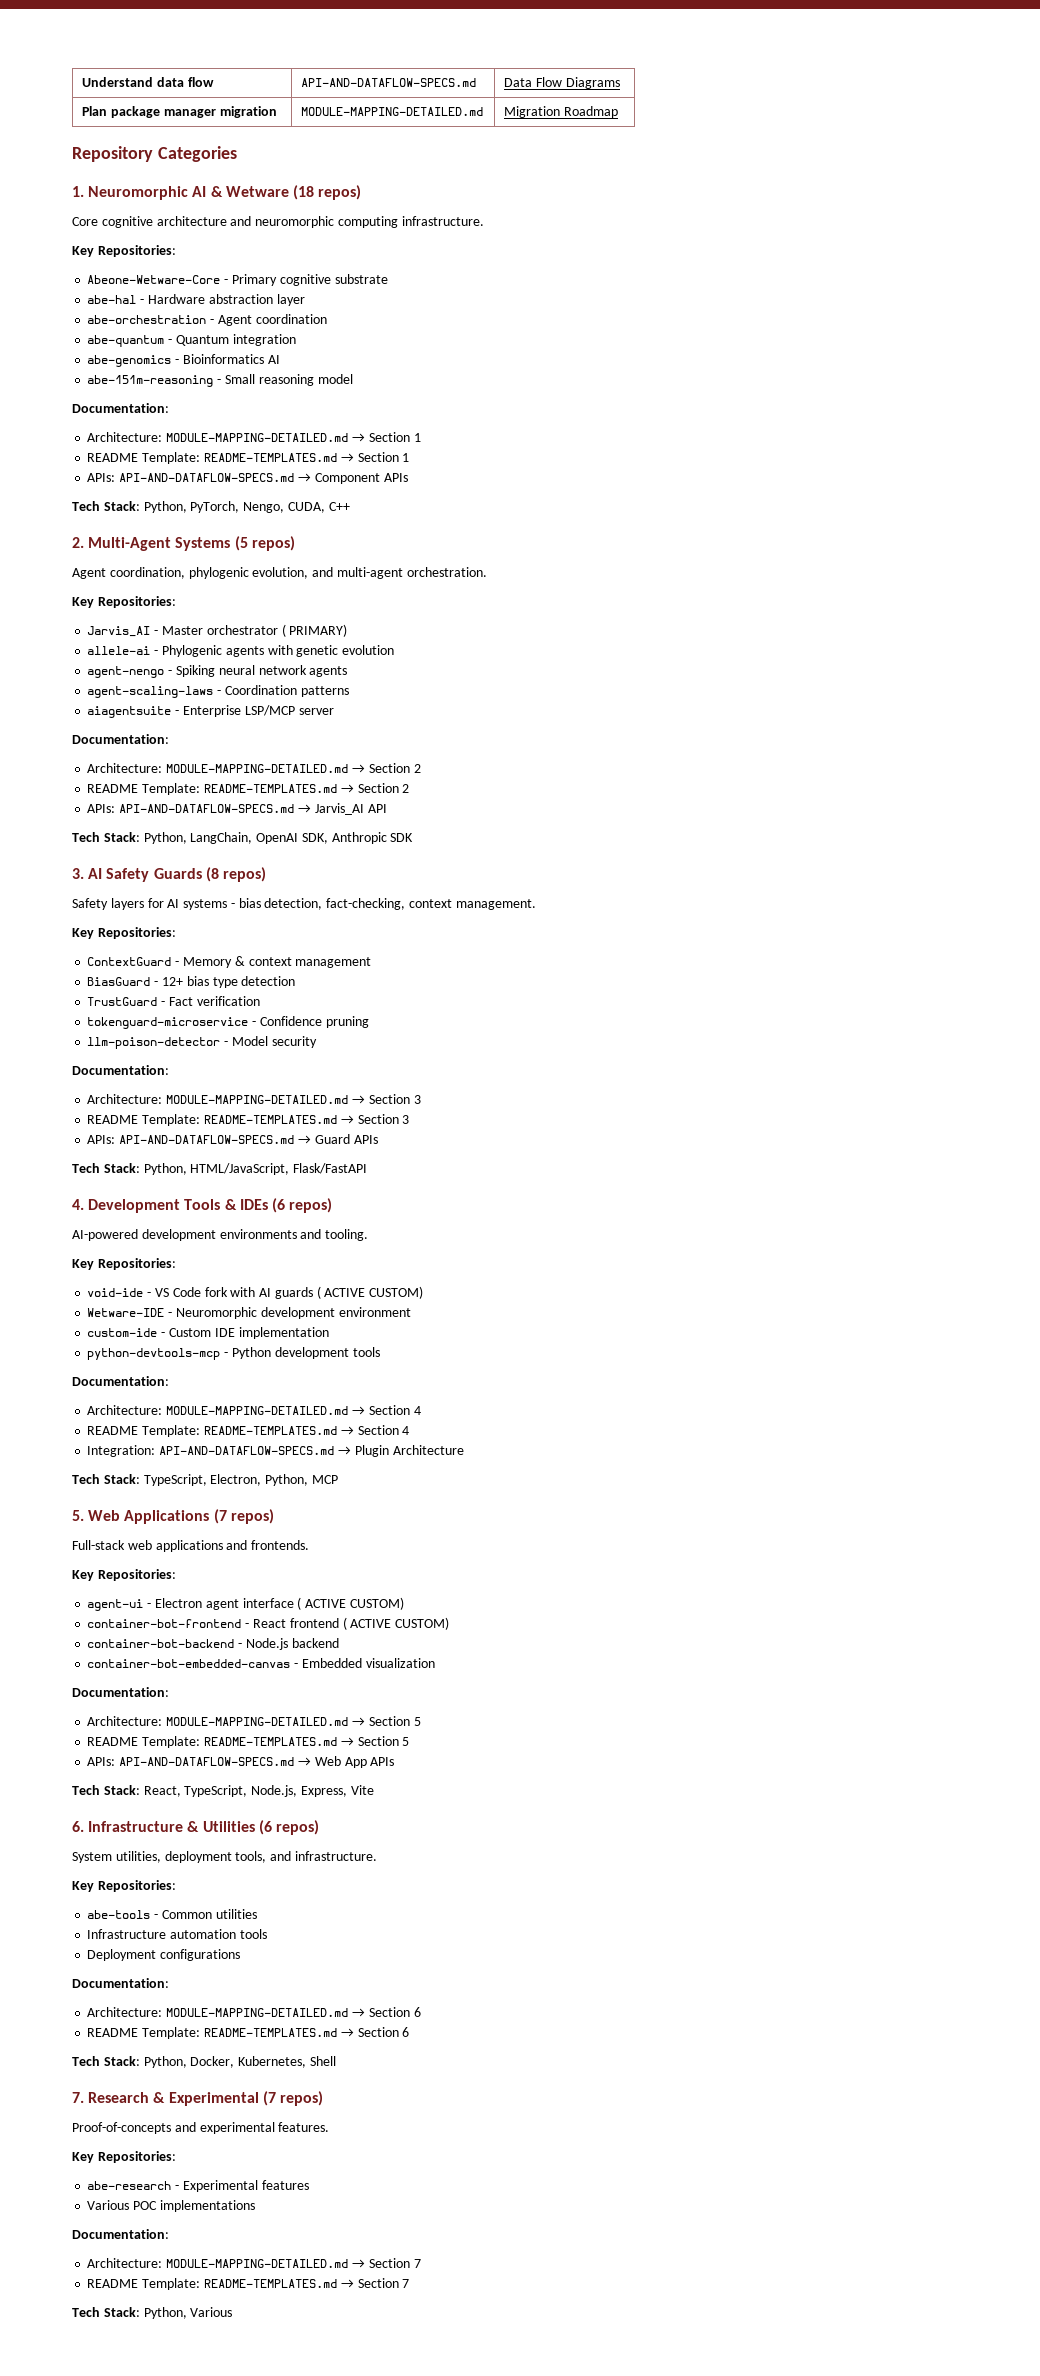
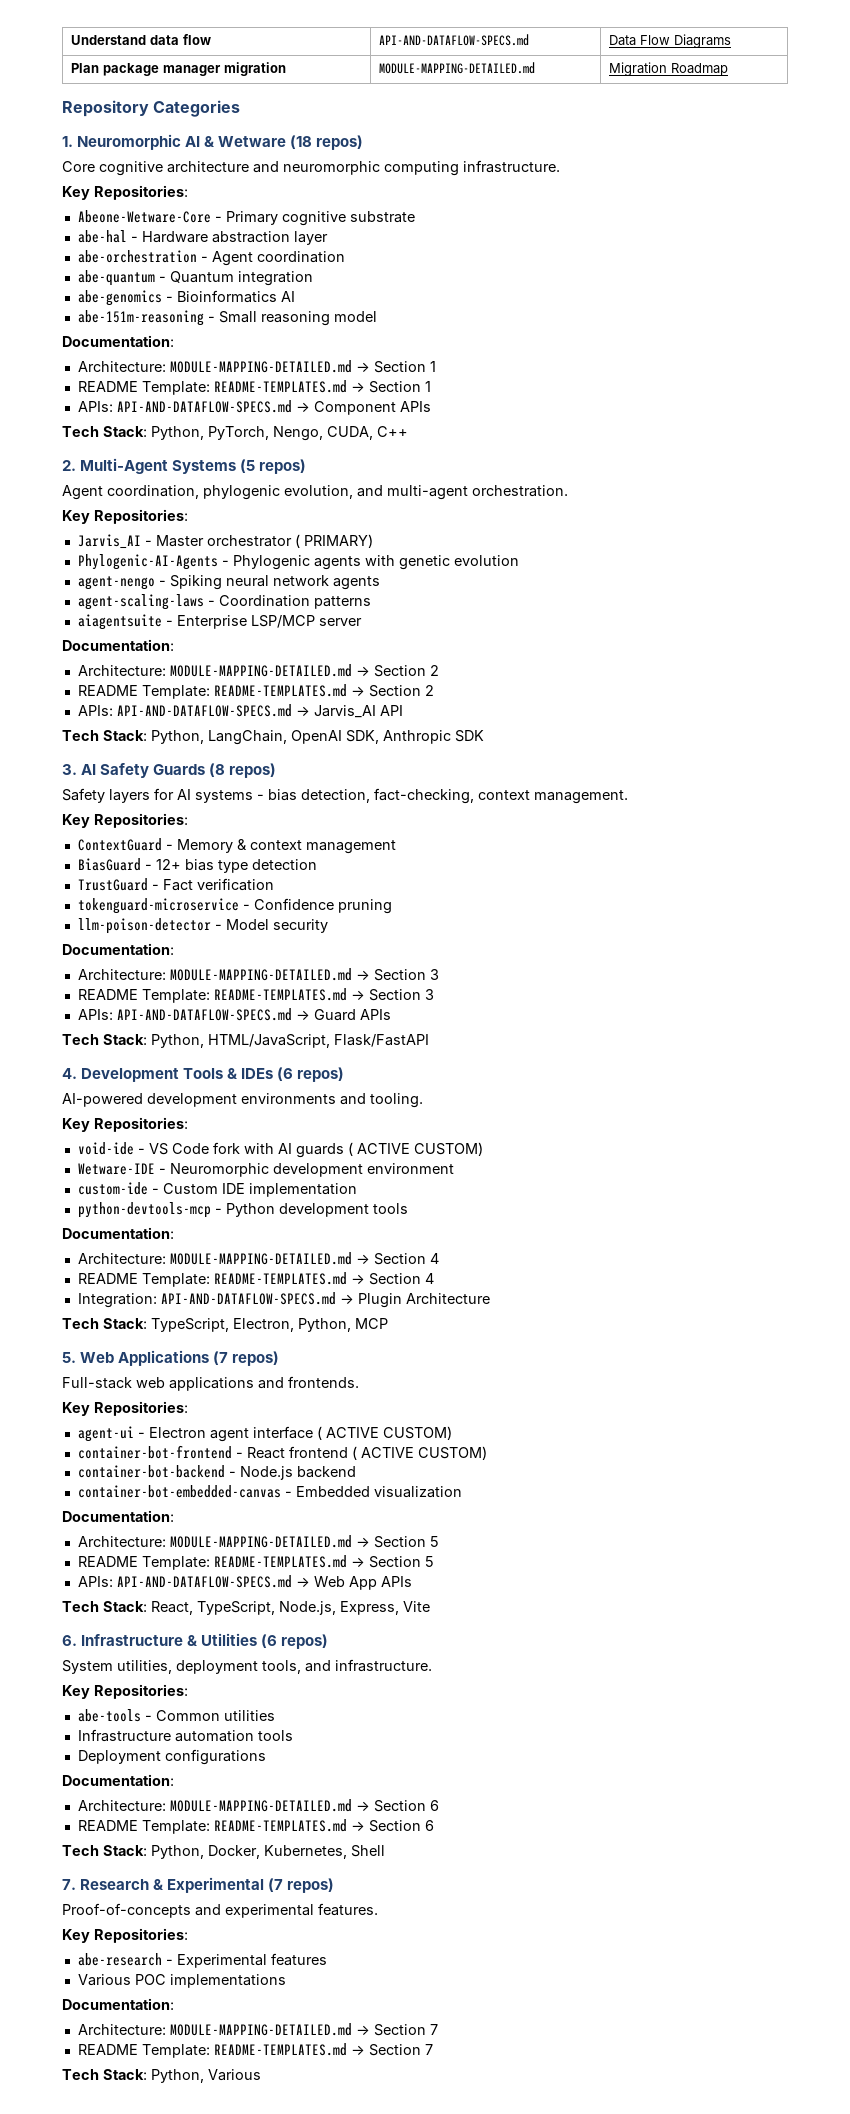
- allele-ai - Phylogenic agents with genetic evolution
+ Phylogenic-AI-Agents - Phylogenic agents with genetic evolution

